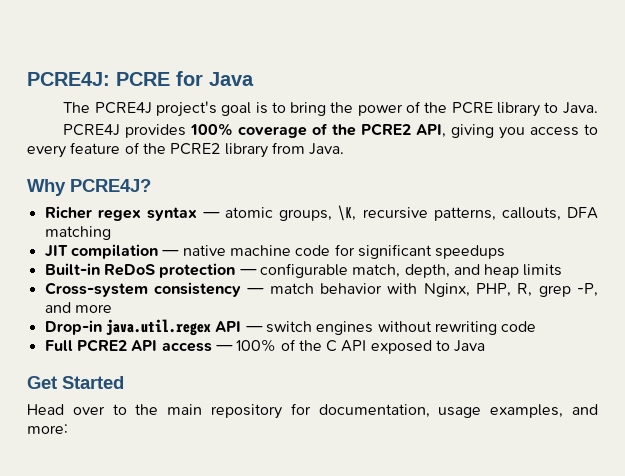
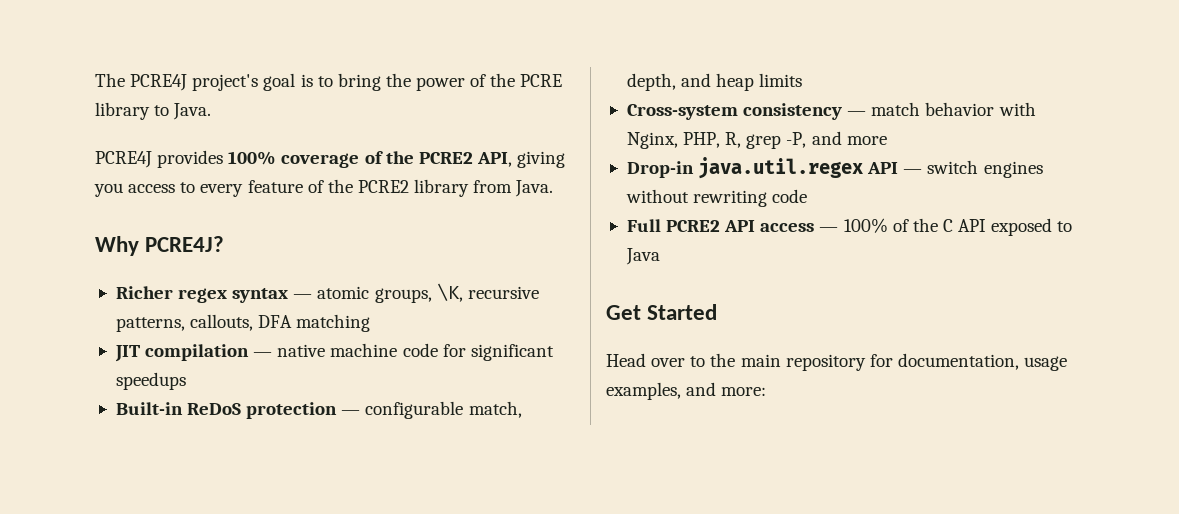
- PCRE4J: PCRE for Java

